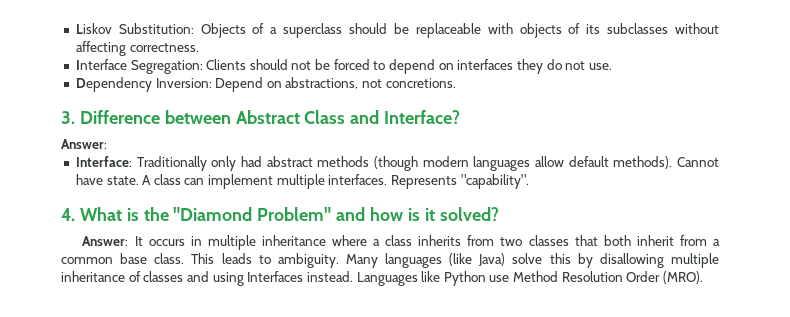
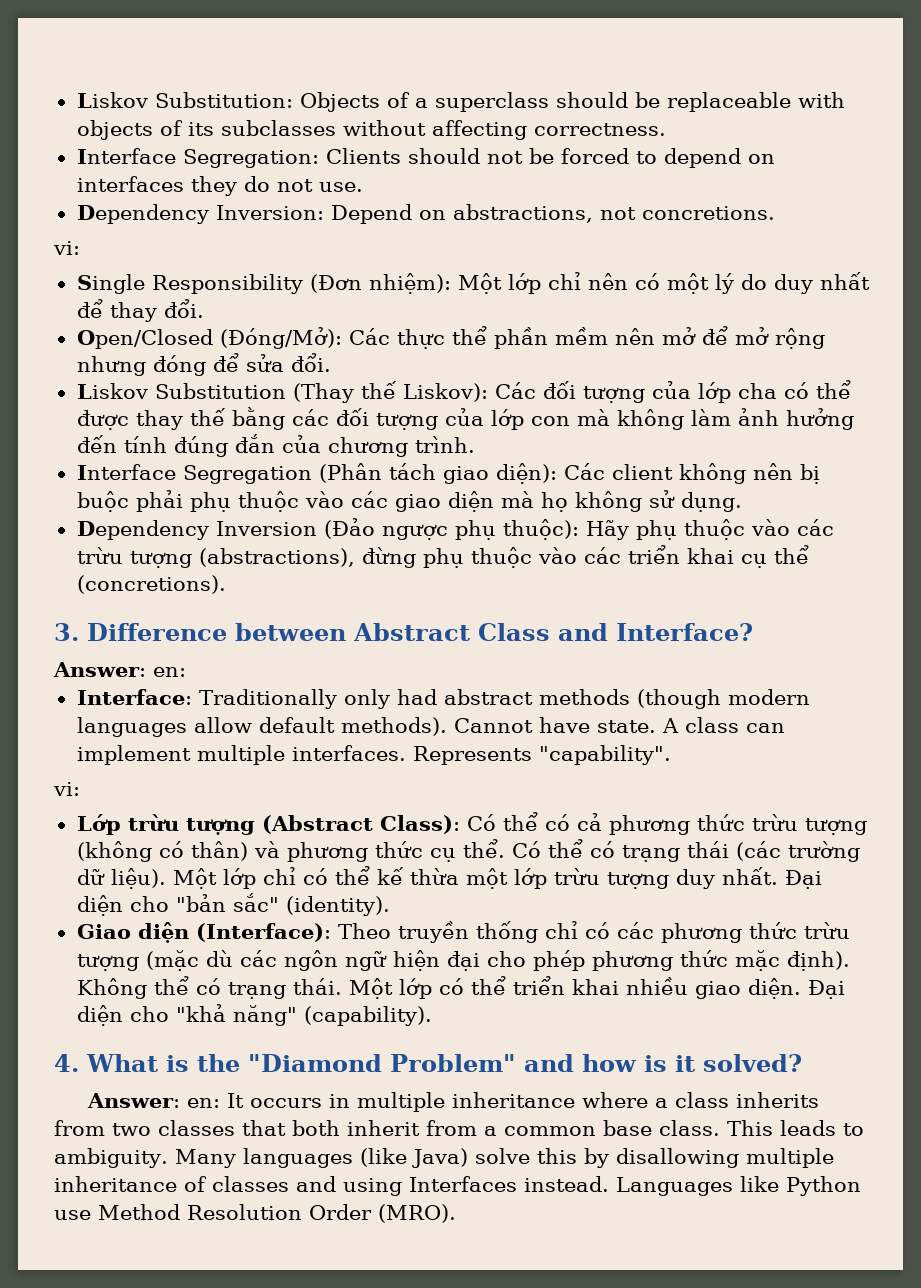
  Dependency Inversion: Depend on abstractions, not concretions.
+ vi:
+ Single Responsibility (Đơn nhiệm): Một lớp chỉ nên có một lý do duy nhất để thay đổi.
+ Open/Closed (Đóng/Mở): Các thực thể phần mềm nên mở để mở rộng nhưng đóng để sửa đổi.
+ Liskov Substitution (Thay thế Liskov): Các đối tượng của lớp cha có thể được thay thế bằng các đối tượng của lớp con mà không làm ảnh hưởng đến tính đúng đắn của chương trình.
+ Interface Segregation (Phân tách giao diện): Các client không nên bị buộc phải phụ thuộc vào các giao diện mà họ không sử dụng.
+ Dependency Inversion (Đảo ngược phụ thuộc): Hãy phụ thuộc vào các trừu tượng (abstractions), đừng phụ thuộc vào các triển khai cụ thể (concretions).
  3. Difference between Abstract Class and Interface?
- Answer:
+ Answer: en:
  Represents "capability".
+ vi:
+ Lớp trừu tượng (Abstract Class): Có thể có cả phương thức trừu tượng (không có thân) và phương thức cụ thể. Có thể có trạng thái (các trường dữ liệu). Một lớp chỉ có thể kế thừa một lớp trừu tượng duy nhất. Đại diện cho "bản sắc" (identity).
+ Giao diện (Interface): Theo truyền thống chỉ có các phương thức trừu tượng (mặc dù các ngôn ngữ hiện đại cho phép phương thức mặc định). Không thể có trạng thái. Một lớp có thể triển khai nhiều giao diện. Đại diện cho "khả năng" (capability).
- Answer: It occurs in multiple inheritance where a class inherits from two classes that both inherit from a common base class.
+ Answer: en: It occurs in multiple inheritance where a class inherits from two classes that both inherit from a common base class.

